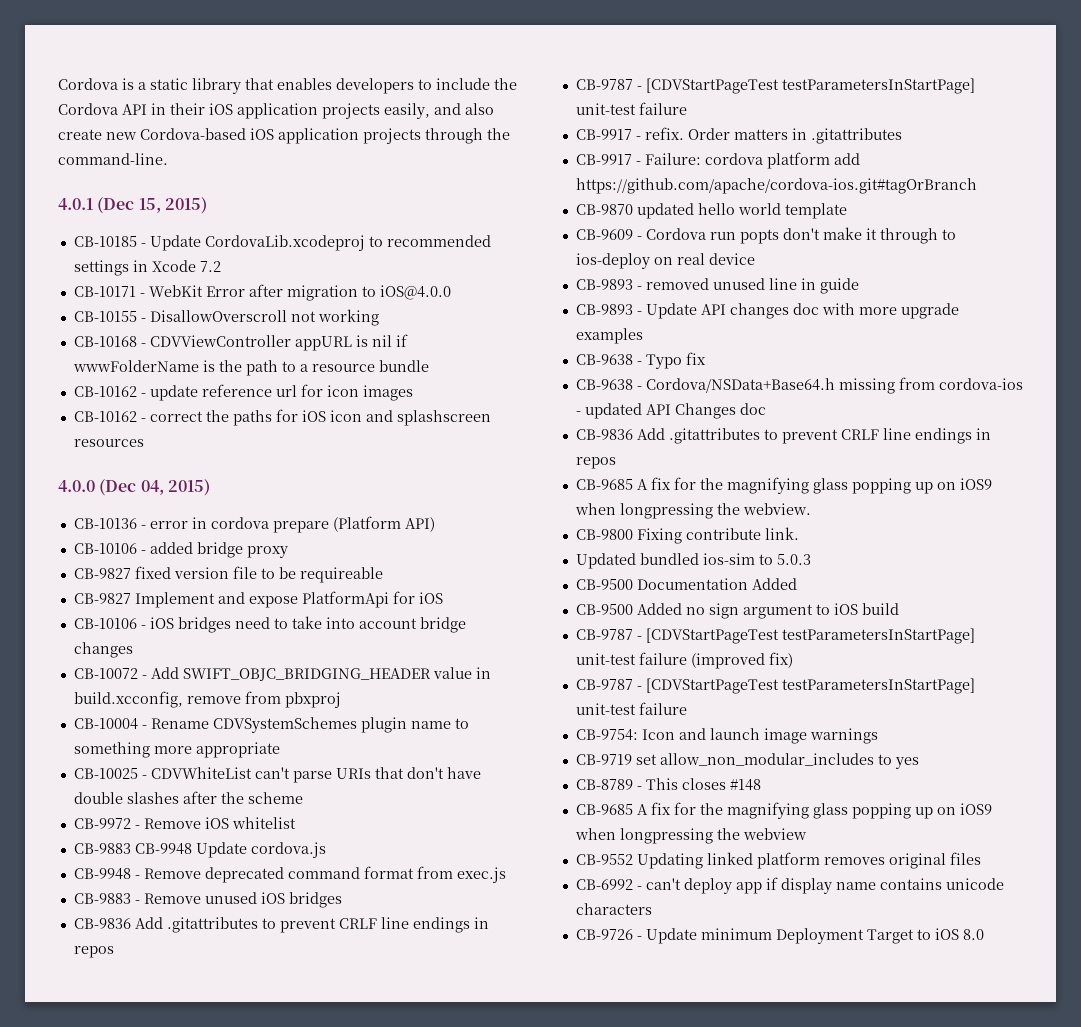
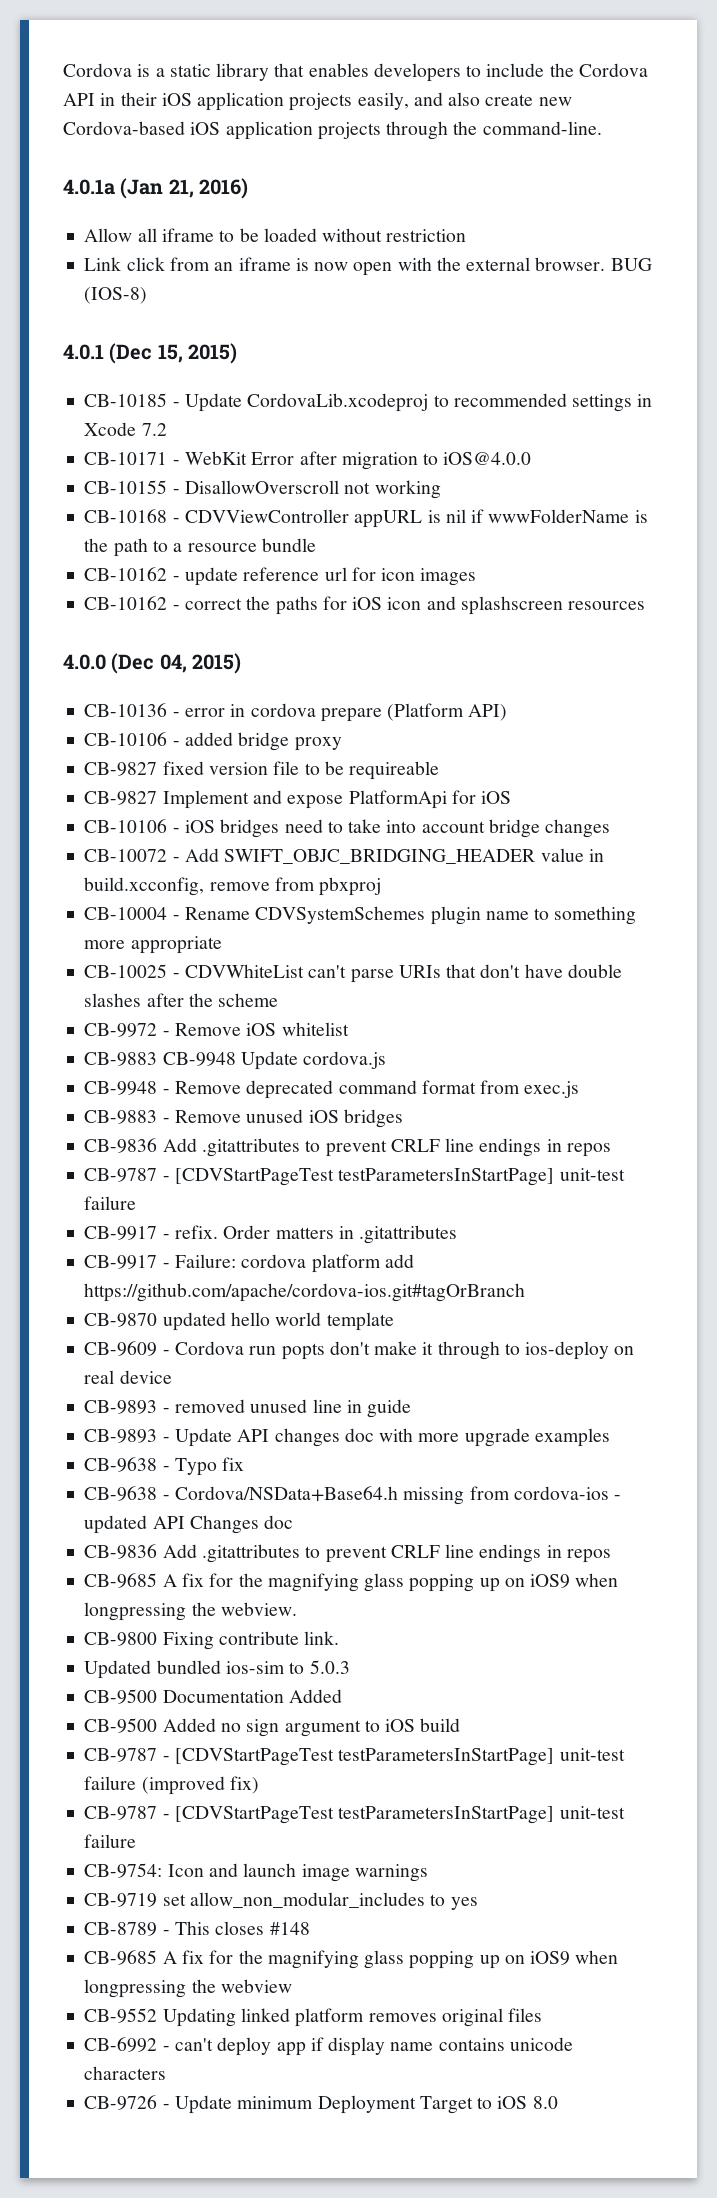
+ 4.0.1a (Jan 21, 2016)
+ Allow all iframe to be loaded without restriction
+ Link click from an iframe is now open with the external browser. BUG (IOS-8)

